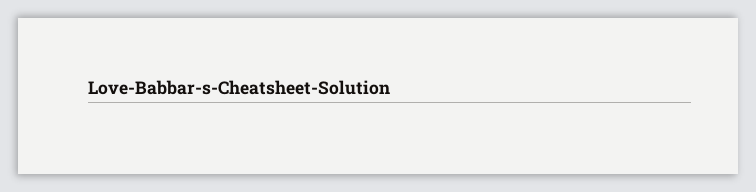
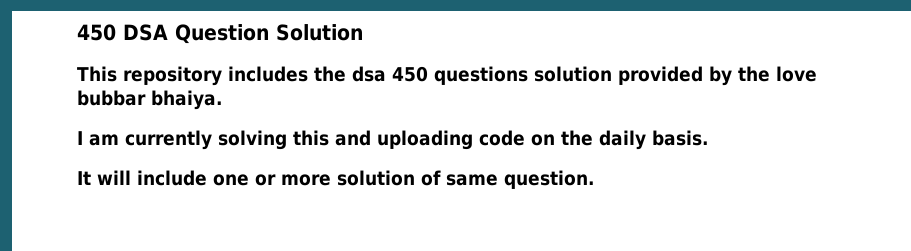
- Love-Babbar-s-Cheatsheet-Solution
+ 450 DSA Question Solution
+ This repository includes the dsa 450 questions solution provided by the love bubbar bhaiya.
+ I am currently solving this and uploading code on the daily basis.
+ It will include one or more solution of same question.

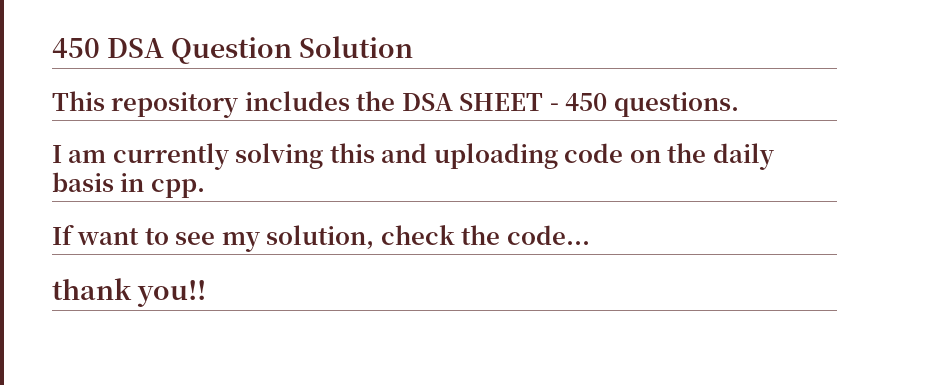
- This repository includes the dsa 450 questions solution provided by the love bubbar bhaiya.
+ This repository includes the DSA SHEET - 450 questions.
- I am currently solving this and uploading code on the daily basis.
- It will include one or more solution of same question.
+ I am currently solving this and uploading code on the daily basis in cpp.
+ If want to see my solution, check the code...
+ thank you!!

